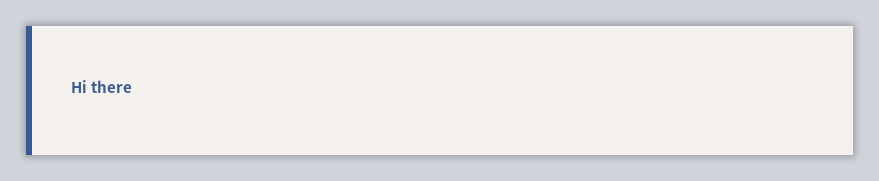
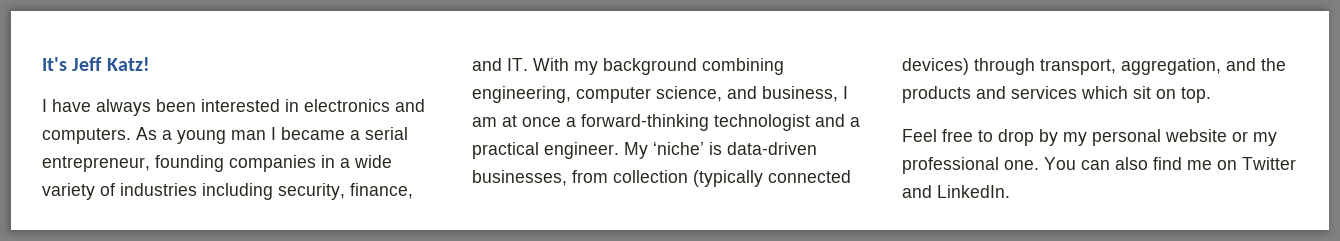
- Hi there
+ It's Jeff Katz!
+ I have always been interested in electronics and computers. As a young man I became a serial entrepreneur, founding companies in a wide variety of industries including security, finance, and IT. With my background combining engineering, computer science, and business, I am at once a forward-thinking technologist and a practical engineer. My ‘niche’ is data-driven businesses, from collection (typically connected devices) through transport, aggregation, and the products and services which sit on top.
+ Feel free to drop by my personal website or my professional one. You can also find me on Twitter and LinkedIn.

